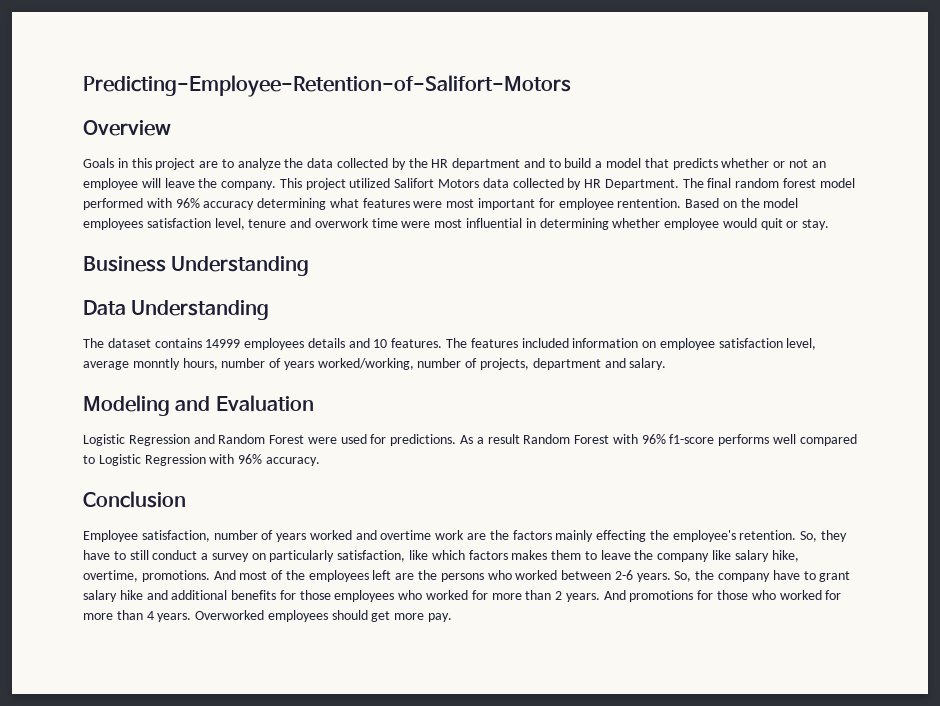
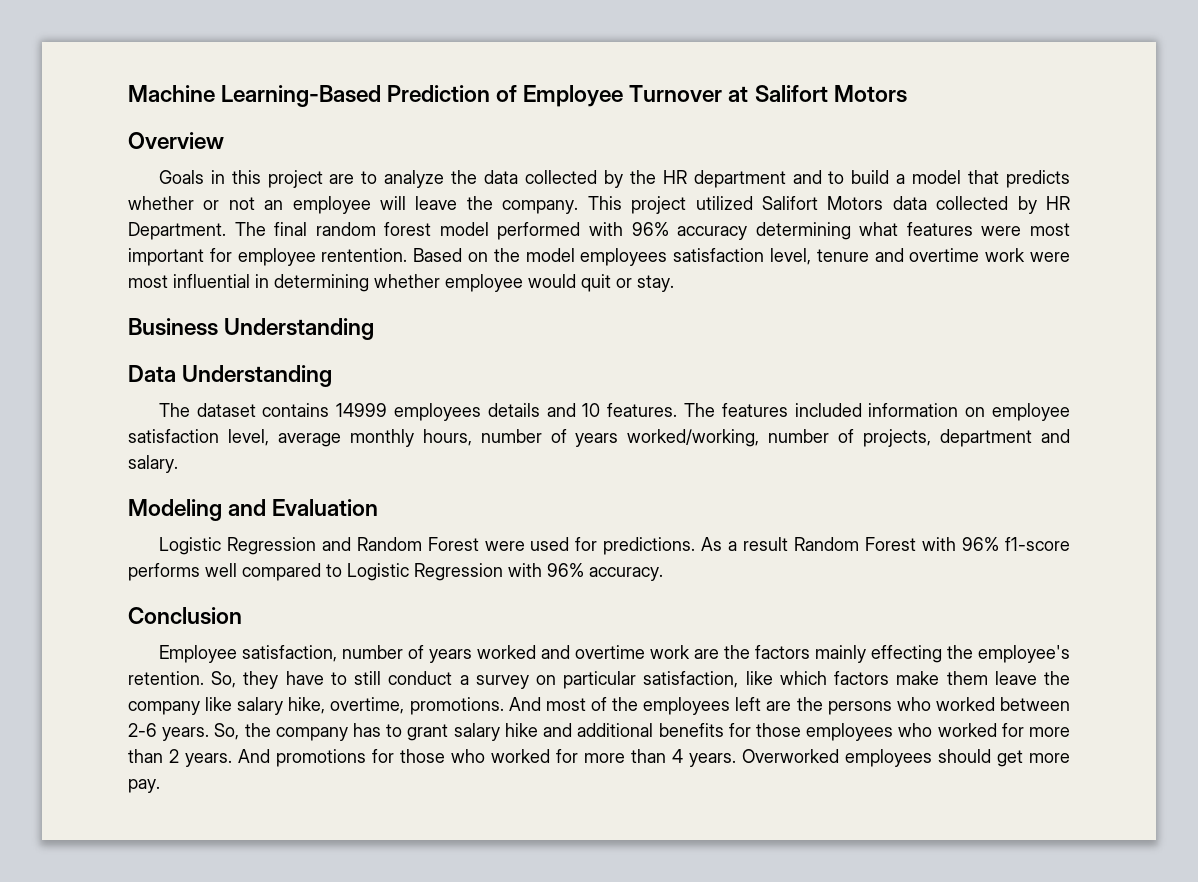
- Predicting-Employee-Retention-of-Salifort-Motors
+ Machine Learning-Based Prediction of Employee Turnover at Salifort Motors
- Based on the model employees satisfaction level, tenure and overwork time were most influential in determining whether employee would quit or stay.
+ Based on the model employees satisfaction level, tenure and overtime work were most influential in determining whether employee would quit or stay.
- The features included information on employee satisfaction level, average monntly hours, number of years worked/working, number of projects, department and salary.
+ The features included information on employee satisfaction level, average monthly hours, number of years worked/working, number of projects, department and salary.
- So, they have to still conduct a survey on particularly satisfaction, like which factors makes them to leave the company like salary hike, overtime, promotions.
+ So, they have to still conduct a survey on particular satisfaction, like which factors make them leave the company like salary hike, overtime, promotions.
- So, the company have to grant salary hike and additional benefits for those employees who worked for more than 2 years.
+ So, the company has to grant salary hike and additional benefits for those employees who worked for more than 2 years.

